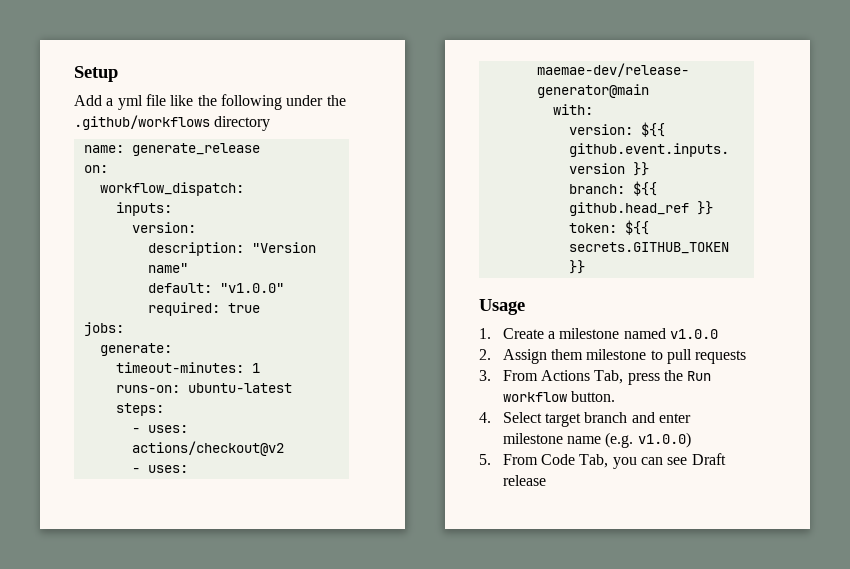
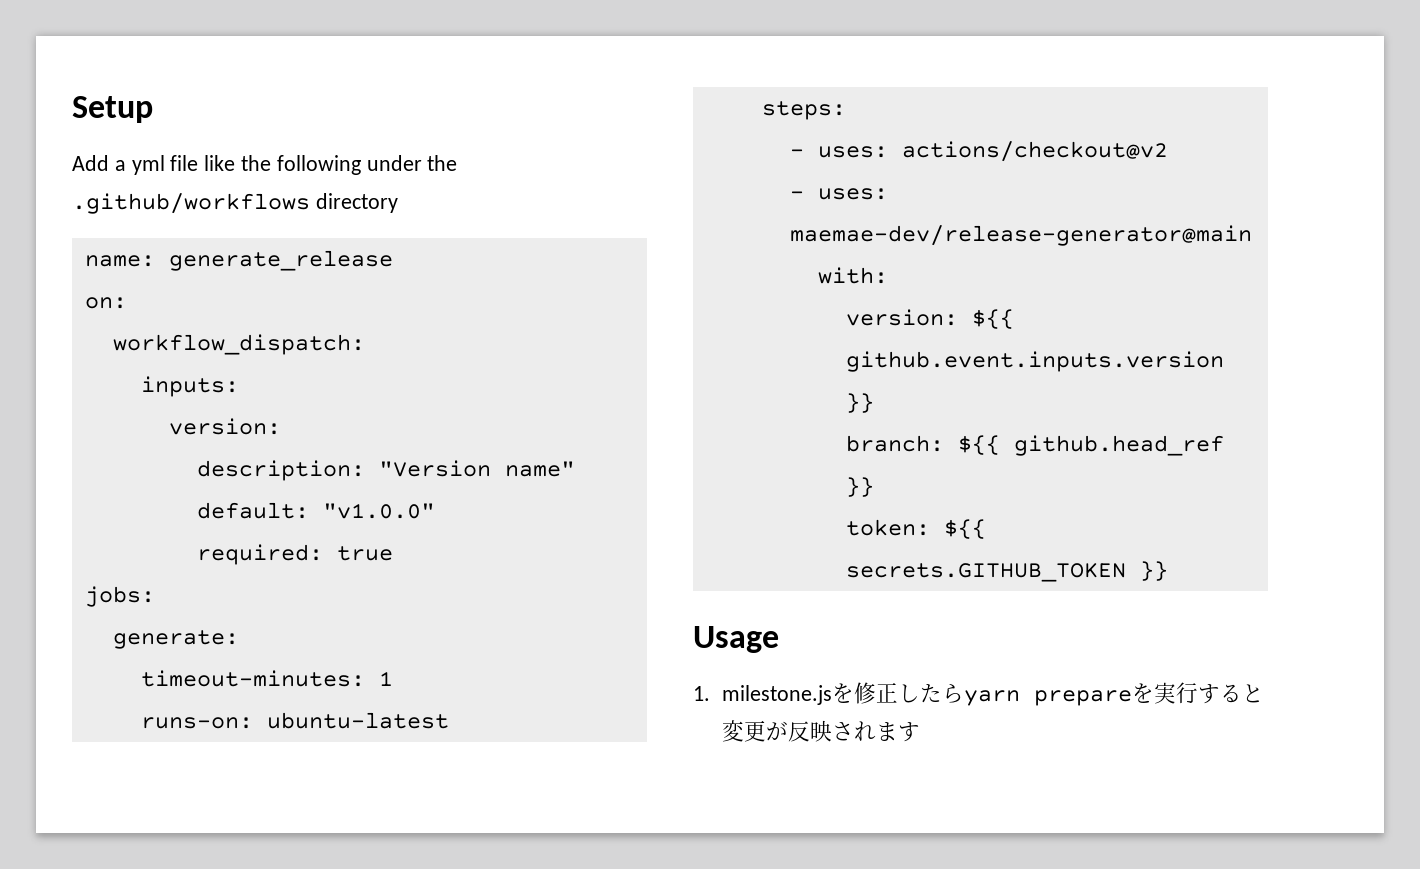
- 1. Create a milestone named v1.0.0
- 2. Assign them milestone to pull requests
- 3. From Actions Tab, press the Run workflow button.
- 4. Select target branch and enter milestone name (e.g. v1.0.0)
- 5. From Code Tab, you can see Draft release
+ 1. milestone.jsを修正したらyarn prepareを実行すると変更が反映されます

